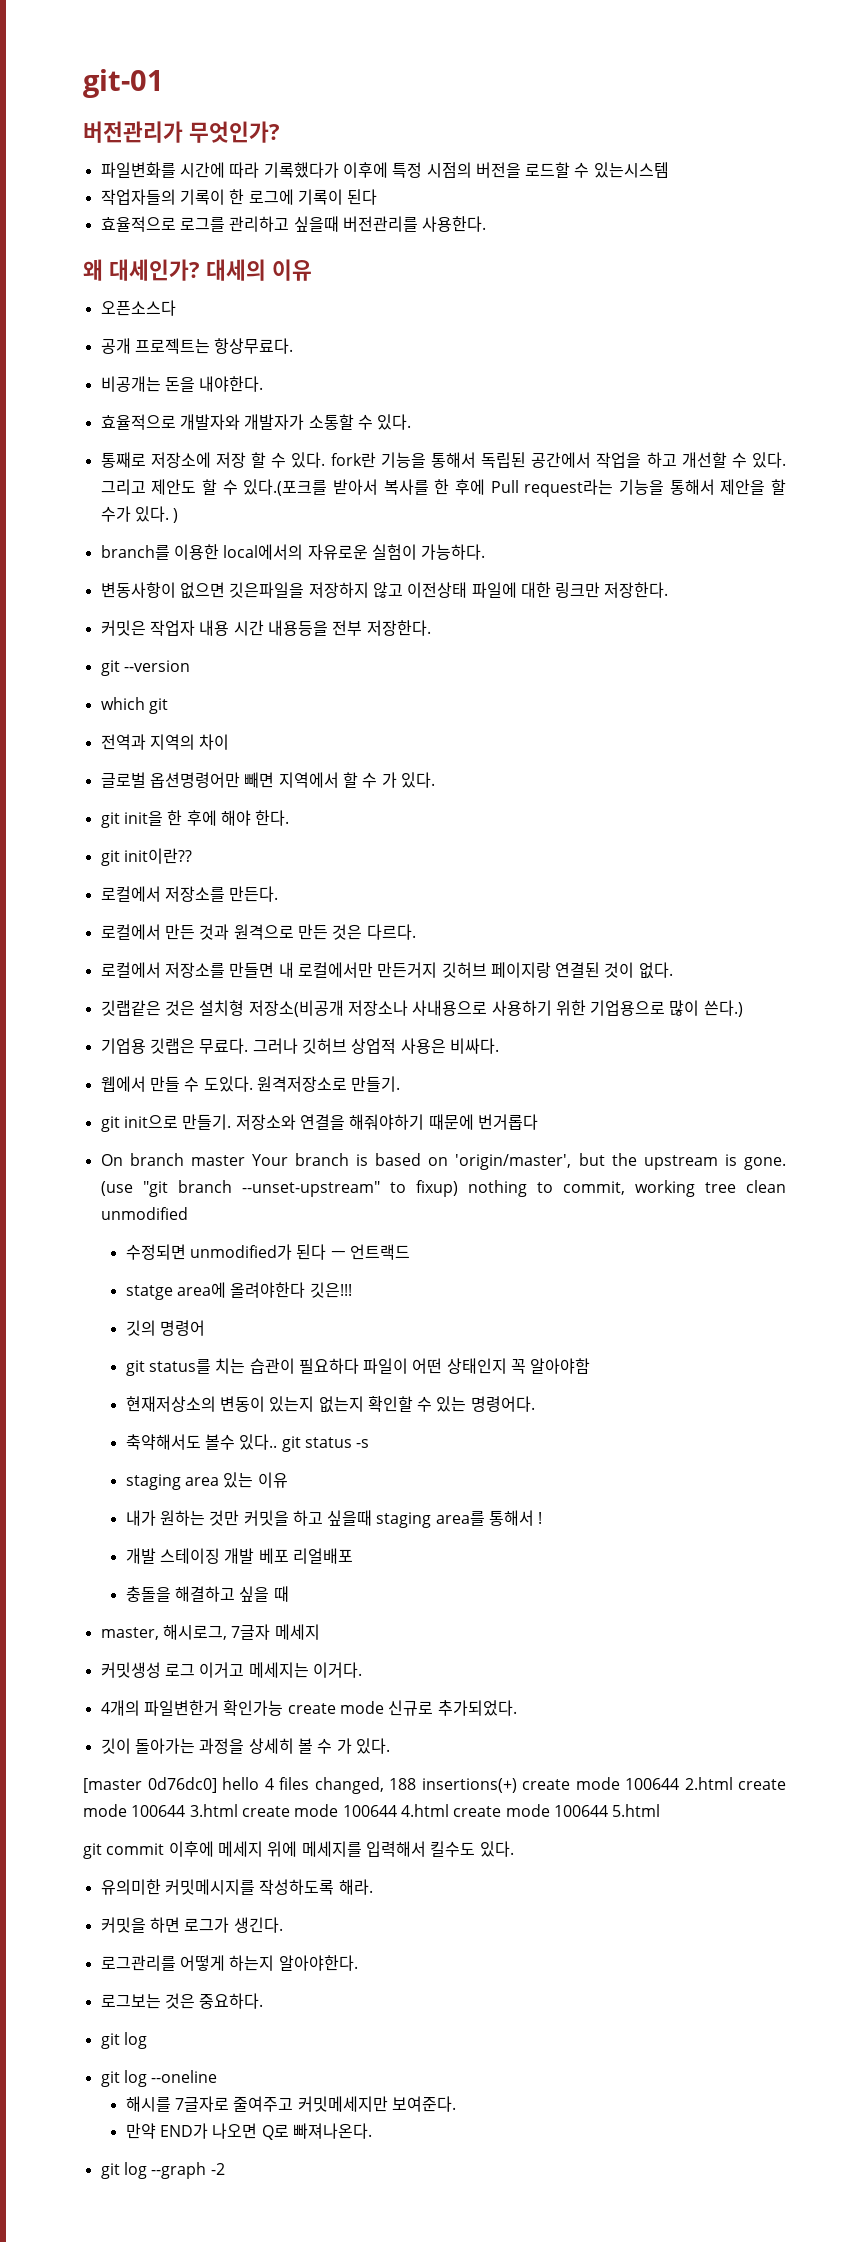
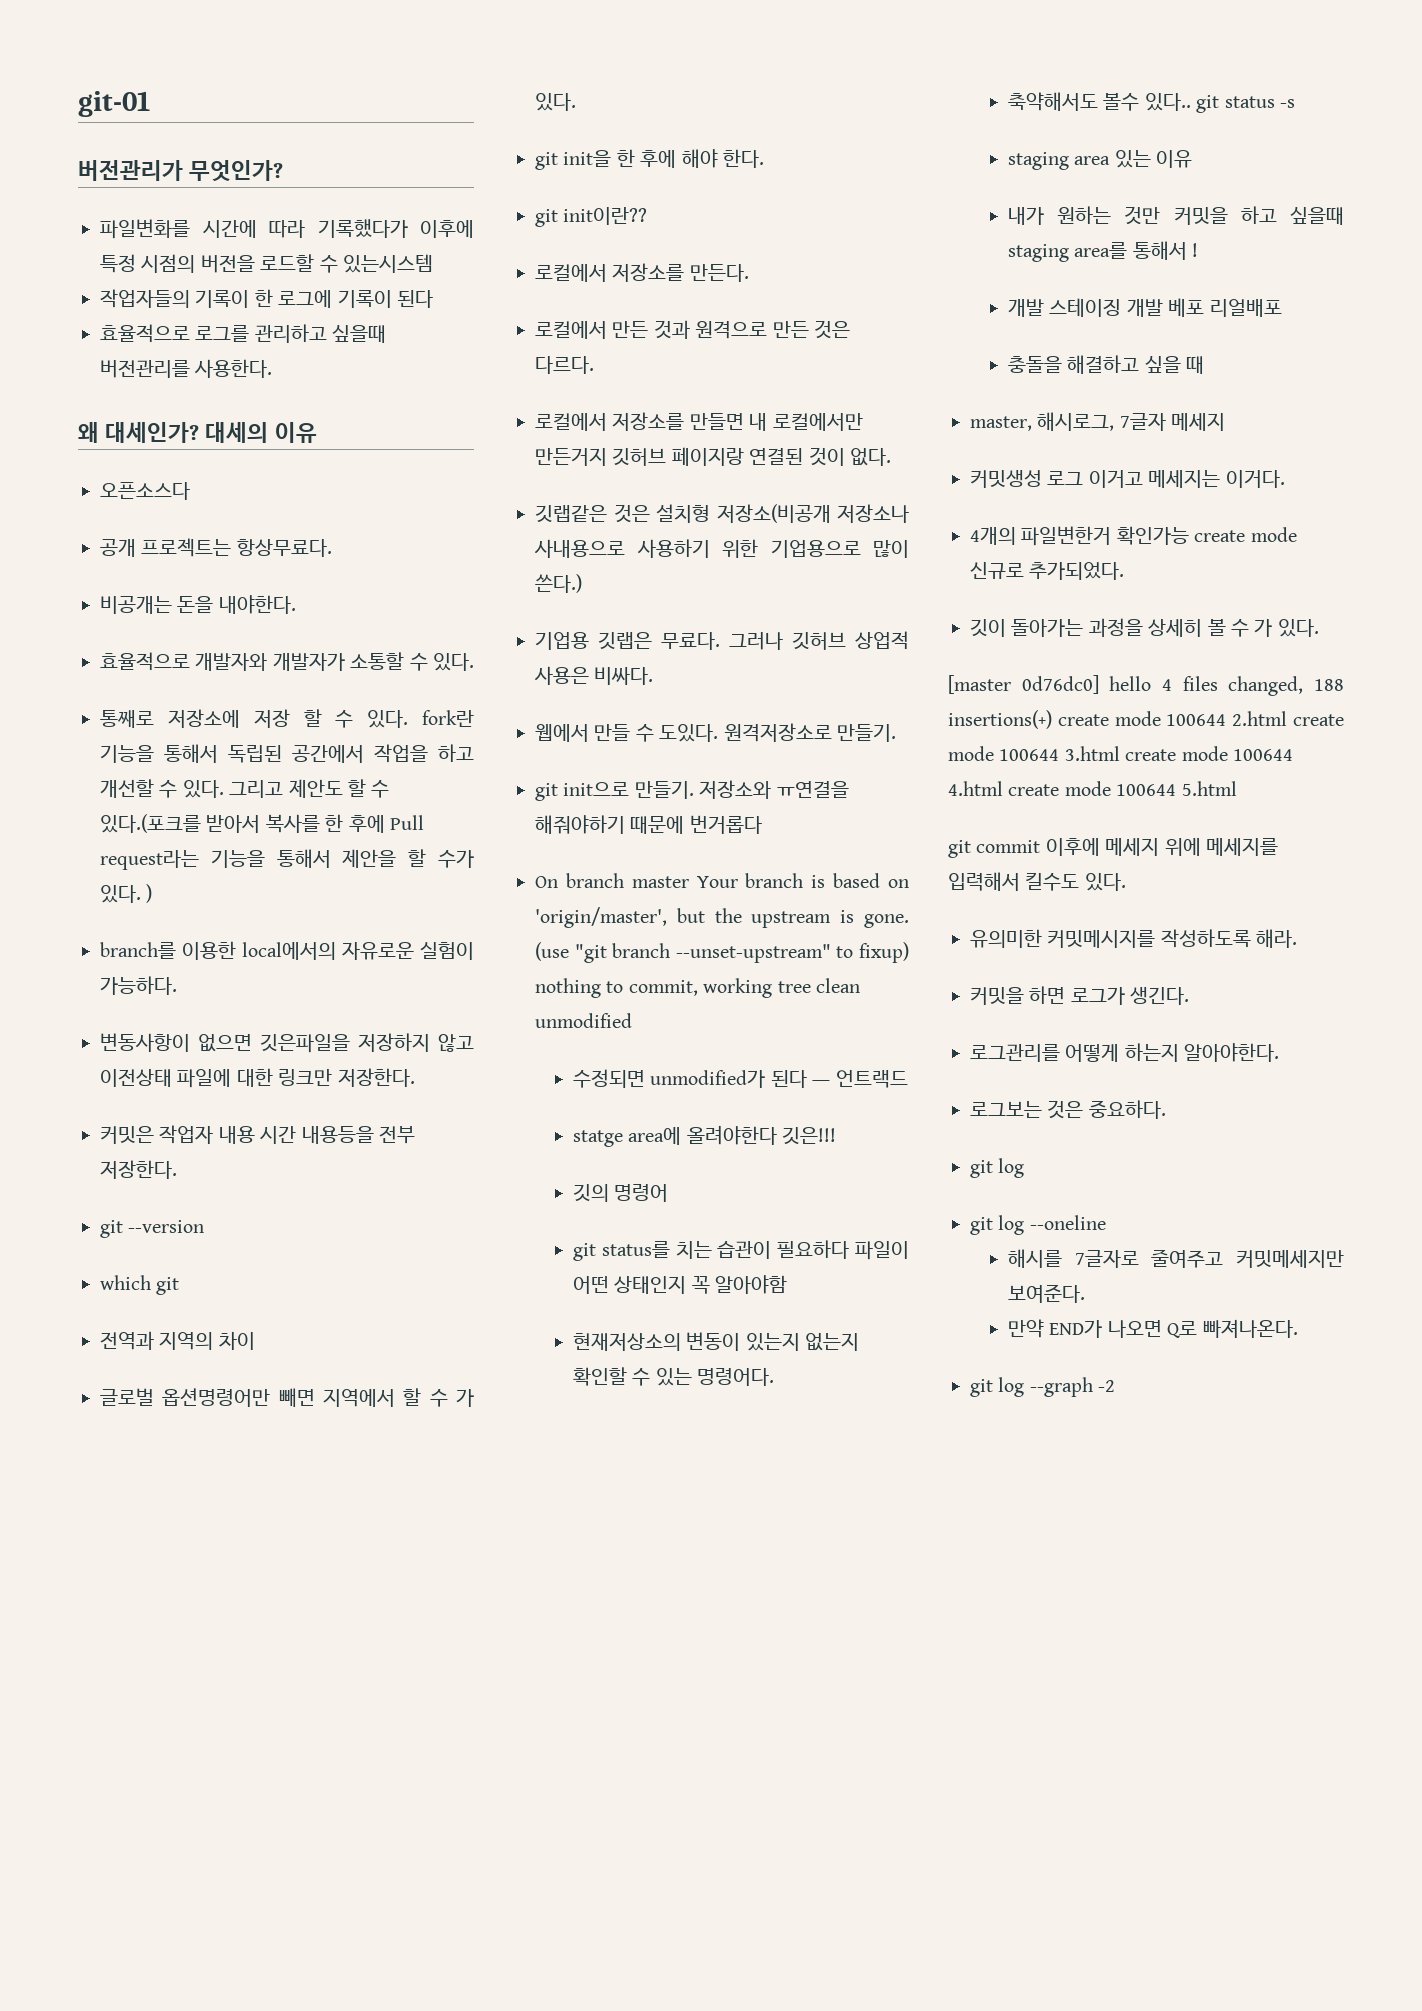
- 저장소와 연결을 해줘야하기 때문에 번거롭다
+ 저장소와 ㅠ연결을 해줘야하기 때문에 번거롭다

